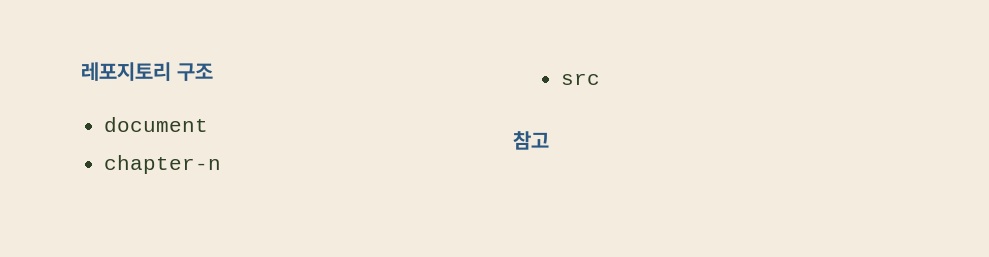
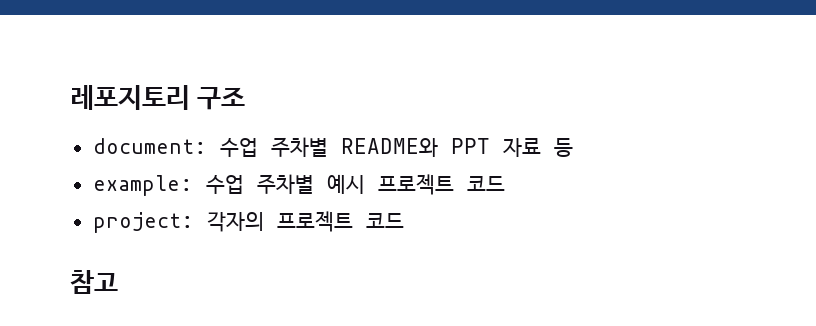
- document
- chapter-n
- src
+ document: 수업 주차별 README와 PPT 자료 등
+ example: 수업 주차별 예시 프로젝트 코드
+ project: 각자의 프로젝트 코드

